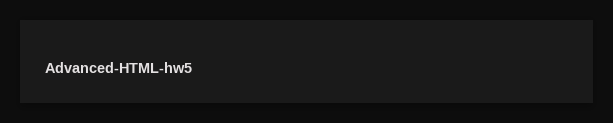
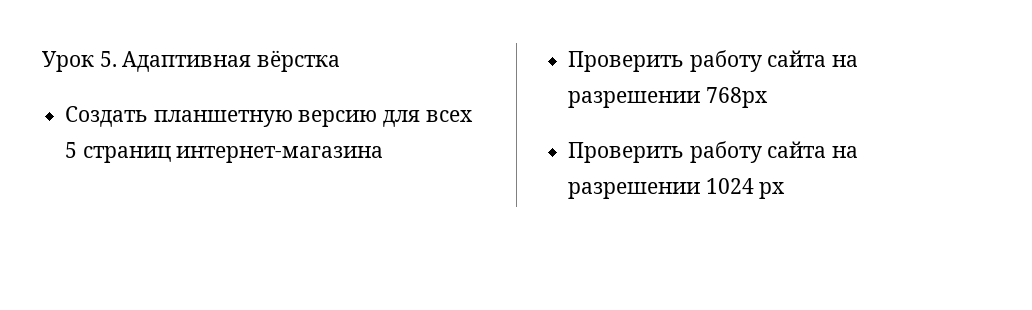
- Advanced-HTML-hw5
+ Урок 5. Адаптивная вёрстка
+ Создать планшетную версию для всех 5 страниц интернет-магазина
+ Проверить работу сайта на разрешении 768px
+ Проверить работу сайта на разрешении 1024 px

